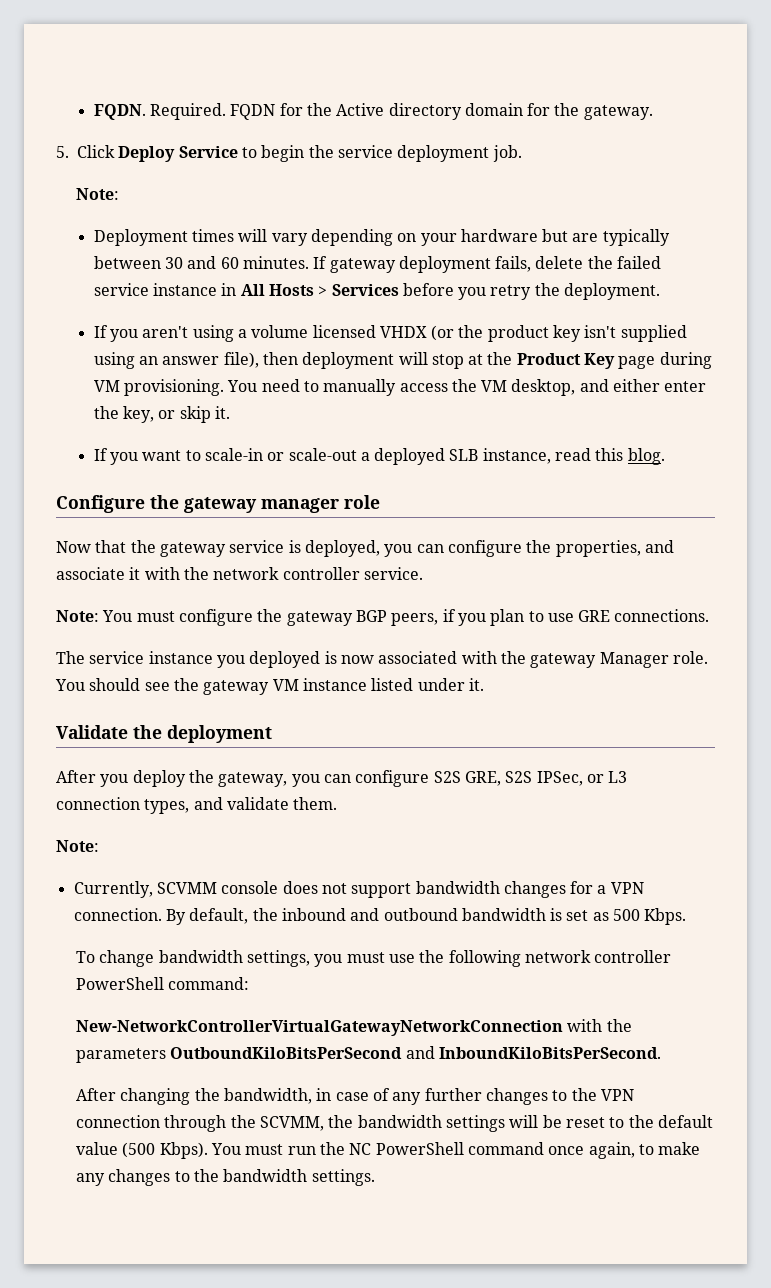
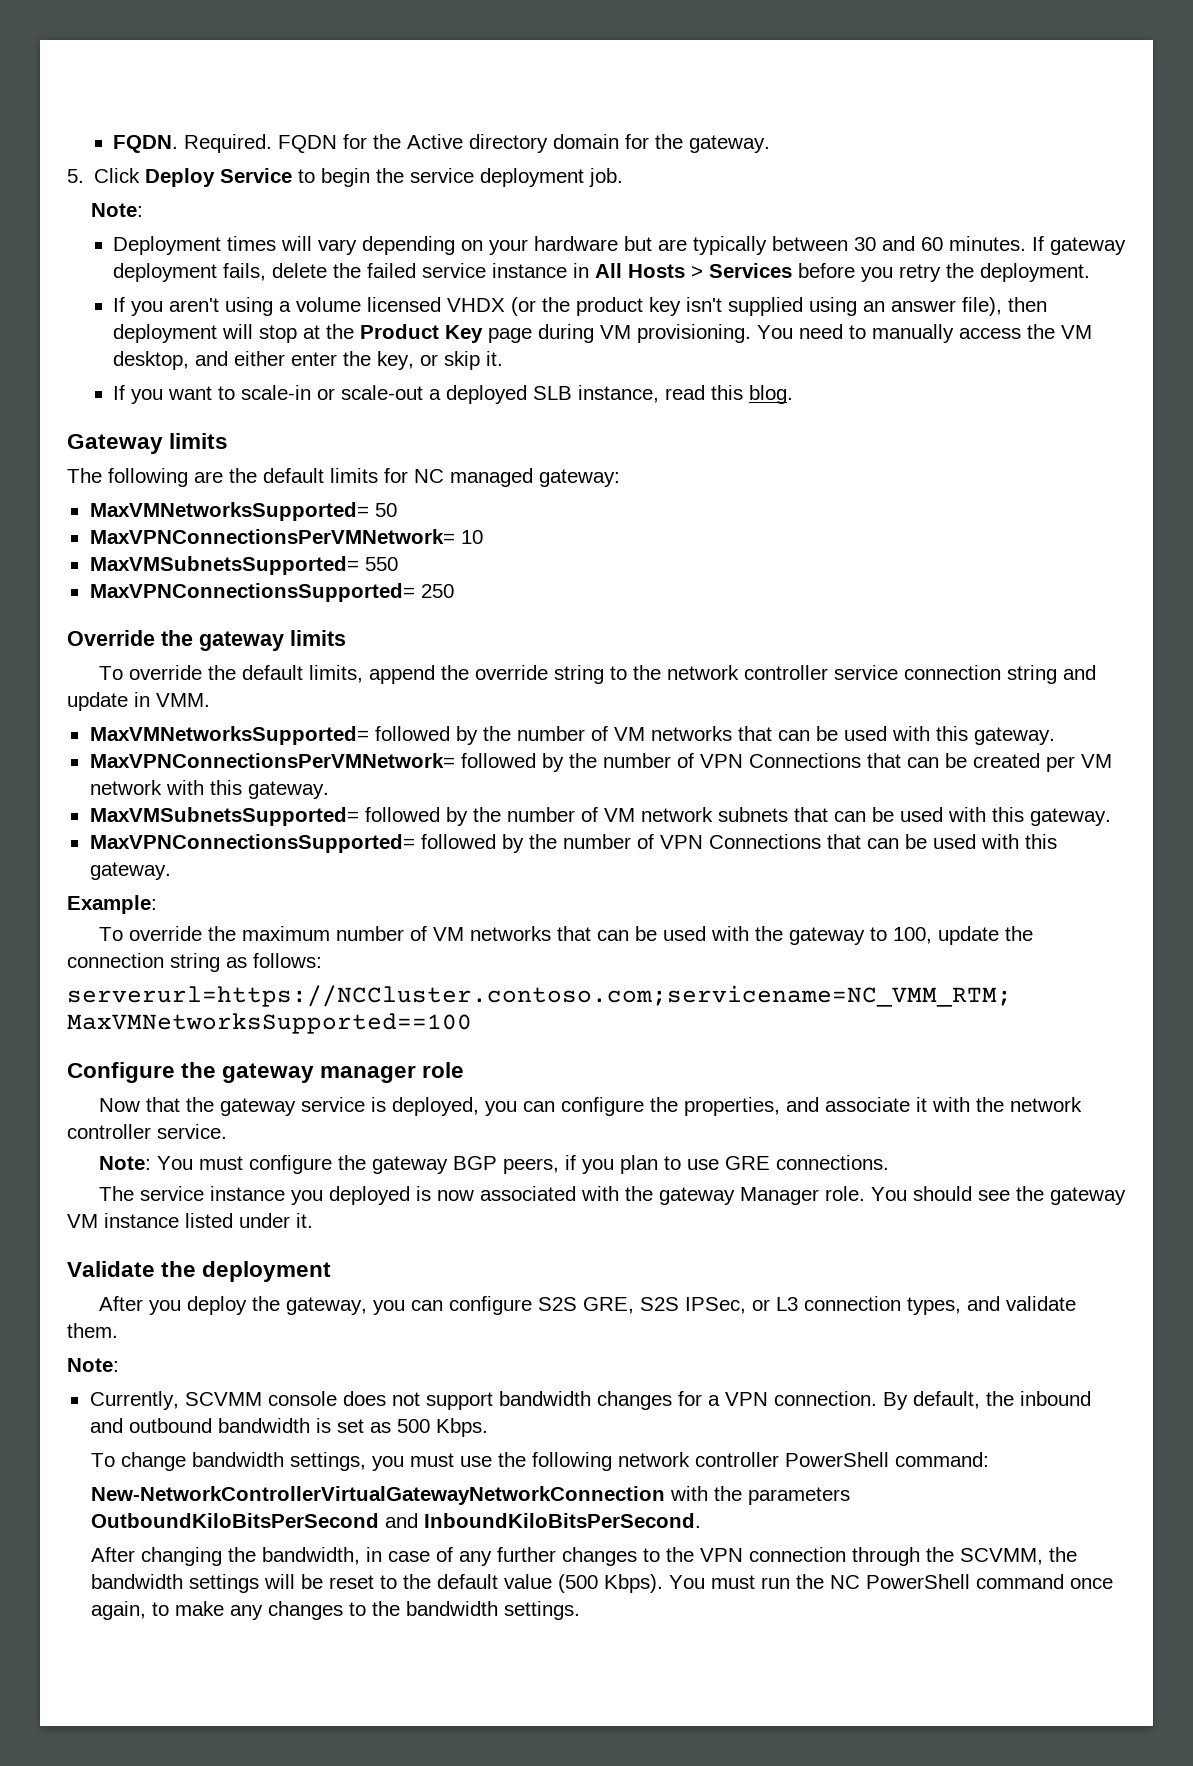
+ Gateway limits
+ The following are the default limits for NC managed gateway:
+ MaxVMNetworksSupported= 50
+ MaxVPNConnectionsPerVMNetwork= 10
+ MaxVMSubnetsSupported= 550
+ MaxVPNConnectionsSupported= 250
+ Override the gateway limits
+ To override the default limits, append the override string to the network controller service connection string and update in VMM.
+ MaxVMNetworksSupported= followed by the number of VM networks that can be used with this gateway.
+ MaxVPNConnectionsPerVMNetwork= followed by the number of VPN Connections that can be created per VM network with this gateway.
+ MaxVMSubnetsSupported= followed by the number of VM network subnets that can be used with this gateway.
+ MaxVPNConnectionsSupported= followed by the number of VPN Connections that can be used with this gateway.
+ Example:
+ To override the maximum number of VM networks that can be used with the gateway to 100, update the connection string as follows:
+ serverurl=https://NCCluster.contoso.com;servicename=NC_VMM_RTM; MaxVMNetworksSupported==100

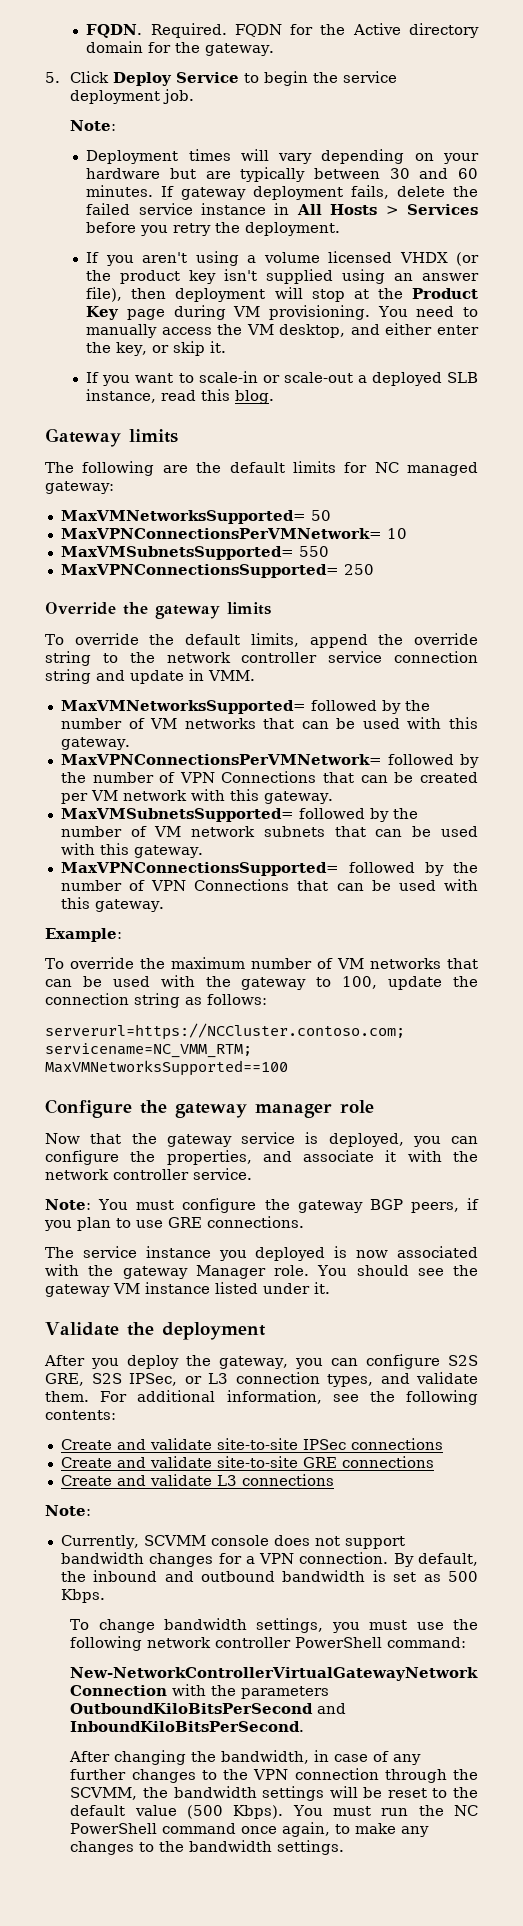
+ For additional information, see the following contents:
+ Create and validate site-to-site IPSec connections
+ Create and validate site-to-site GRE connections
+ Create and validate L3 connections

